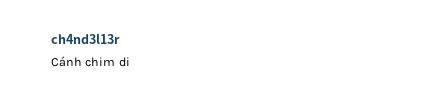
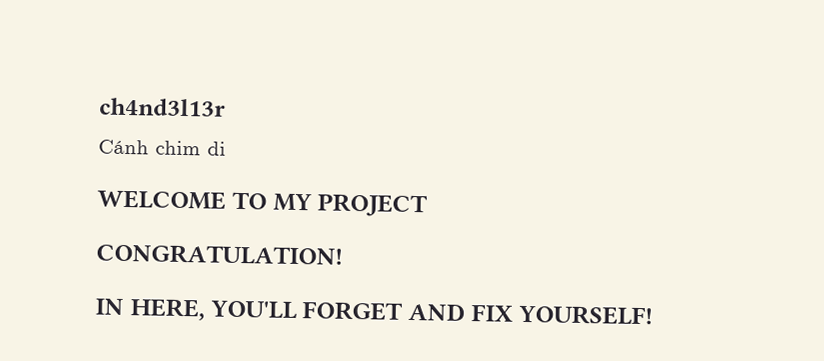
+ WELCOME TO MY PROJECT
+ CONGRATULATION!
+ IN HERE, YOU'LL FORGET AND FIX YOURSELF!

